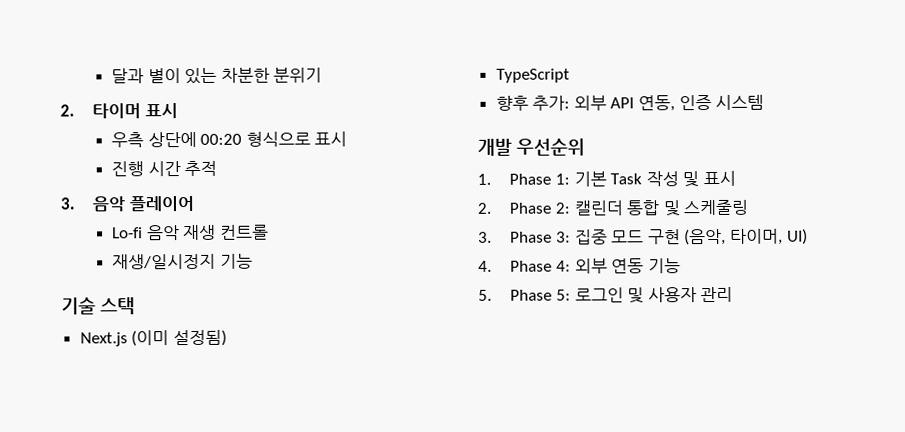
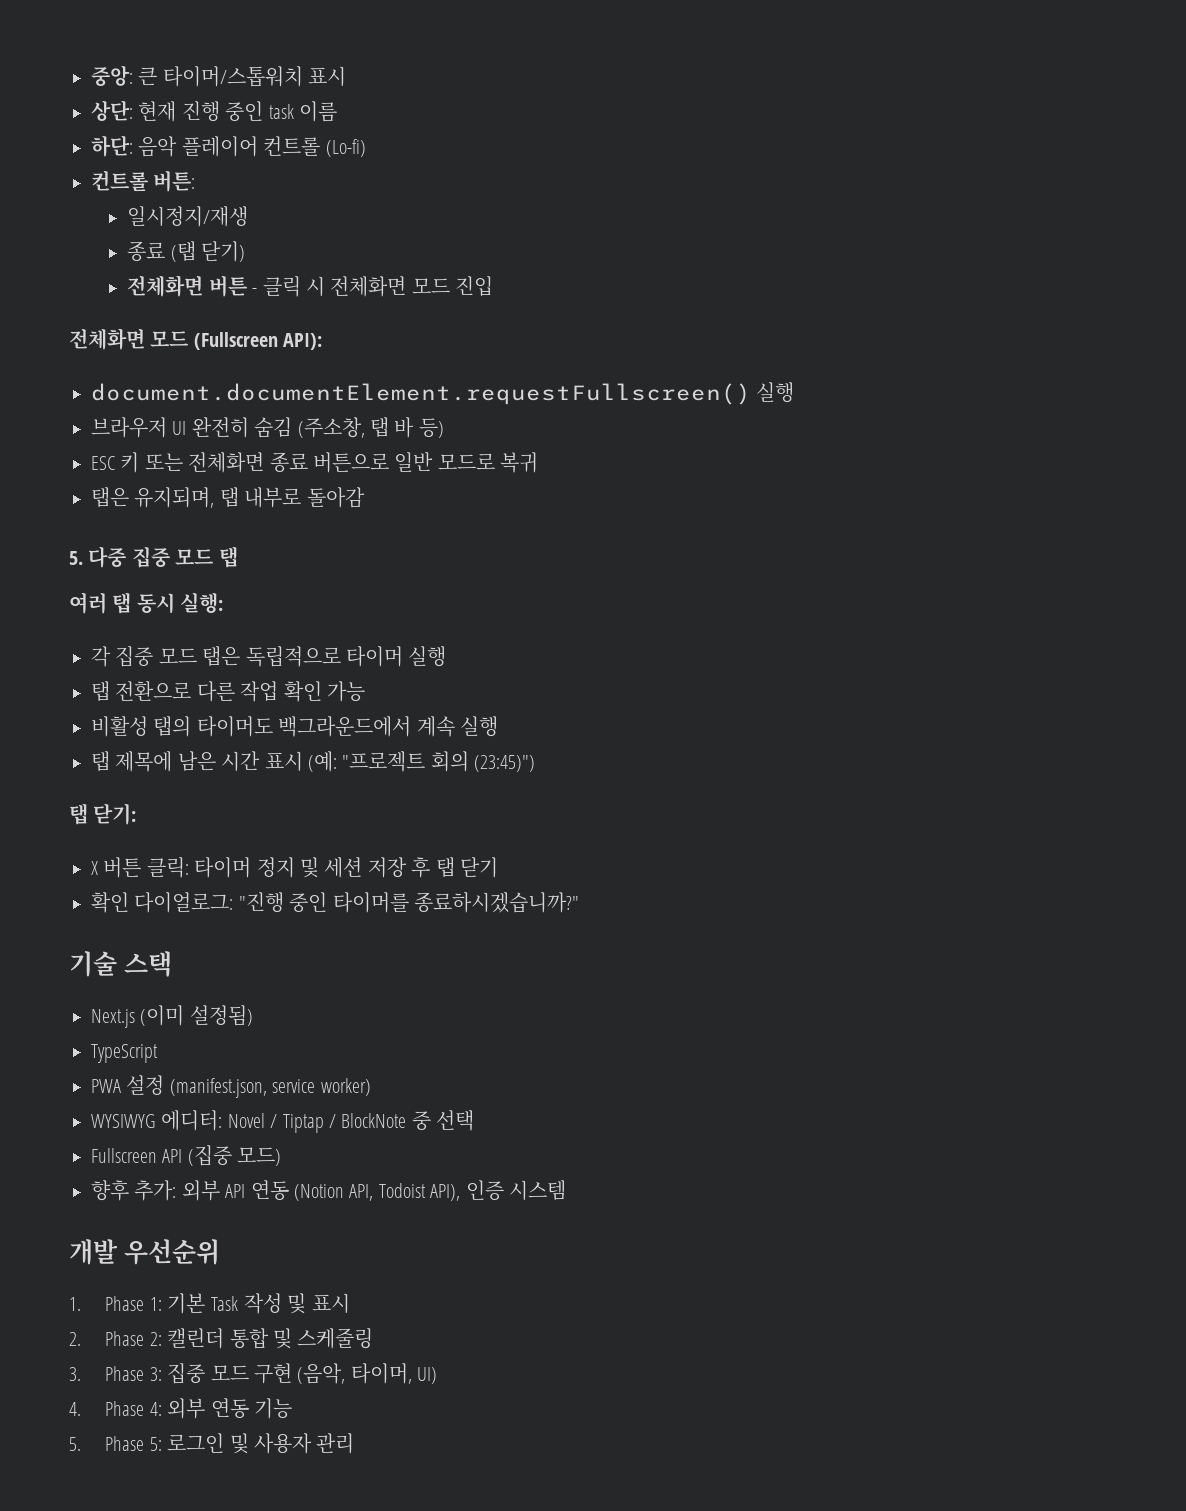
- 달과 별이 있는 차분한 분위기
- 2. 타이머 표시
- 우측 상단에 00:20 형식으로 표시
- 진행 시간 추적
- 3. 음악 플레이어
- Lo-fi 음악 재생 컨트롤
- 재생/일시정지 기능
+ 중앙: 큰 타이머/스톱워치 표시
+ 상단: 현재 진행 중인 task 이름
+ 하단: 음악 플레이어 컨트롤 (Lo-fi)
+ 컨트롤 버튼:
+ 일시정지/재생
+ 종료 (탭 닫기)
+ 전체화면 버튼 - 클릭 시 전체화면 모드 진입
+ 전체화면 모드 (Fullscreen API):
+ document.documentElement.requestFullscreen() 실행
+ 브라우저 UI 완전히 숨김 (주소창, 탭 바 등)
+ ESC 키 또는 전체화면 종료 버튼으로 일반 모드로 복귀
+ 탭은 유지되며, 탭 내부로 돌아감
+ 5. 다중 집중 모드 탭
+ 여러 탭 동시 실행:
+ 각 집중 모드 탭은 독립적으로 타이머 실행
+ 탭 전환으로 다른 작업 확인 가능
+ 비활성 탭의 타이머도 백그라운드에서 계속 실행
+ 탭 제목에 남은 시간 표시 (예: "프로젝트 회의 (23:45)")
+ 탭 닫기:
+ X 버튼 클릭: 타이머 정지 및 세션 저장 후 탭 닫기
+ 확인 다이얼로그: "진행 중인 타이머를 종료하시겠습니까?"
+ PWA 설정 (manifest.json, service worker)
+ WYSIWYG 에디터: Novel / Tiptap / BlockNote 중 선택
+ Fullscreen API (집중 모드)
- 향후 추가: 외부 API 연동, 인증 시스템
+ 향후 추가: 외부 API 연동 (Notion API, Todoist API), 인증 시스템

